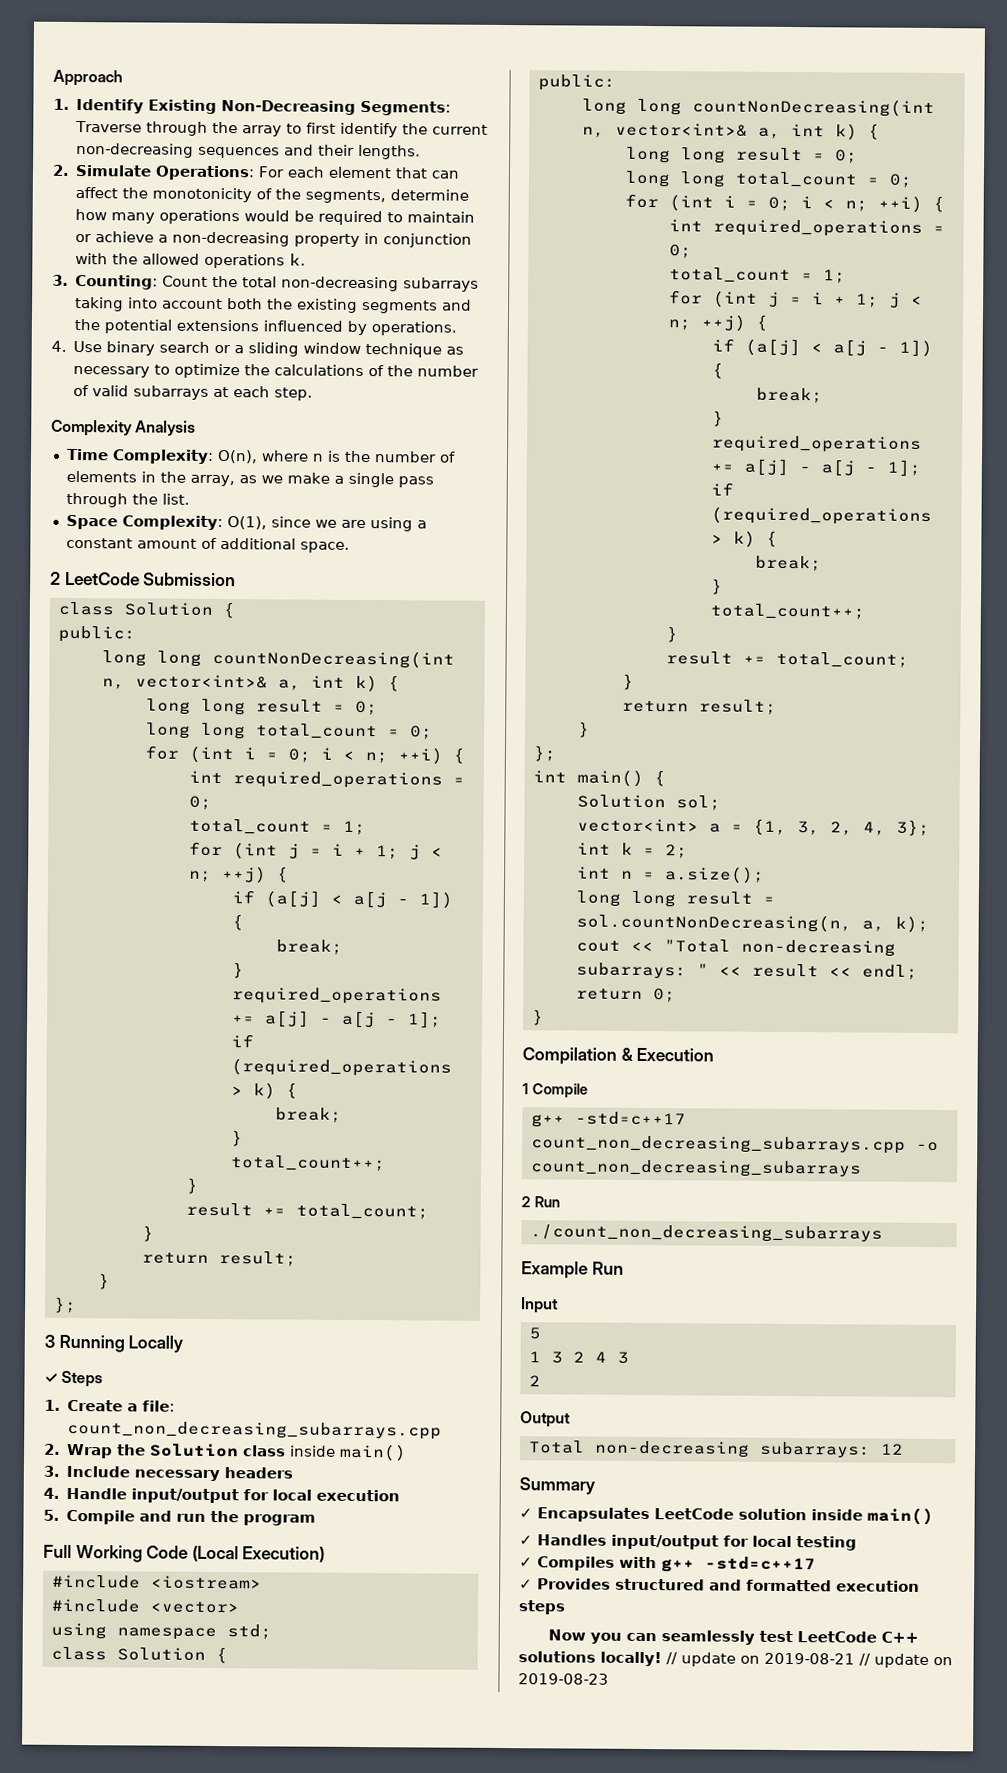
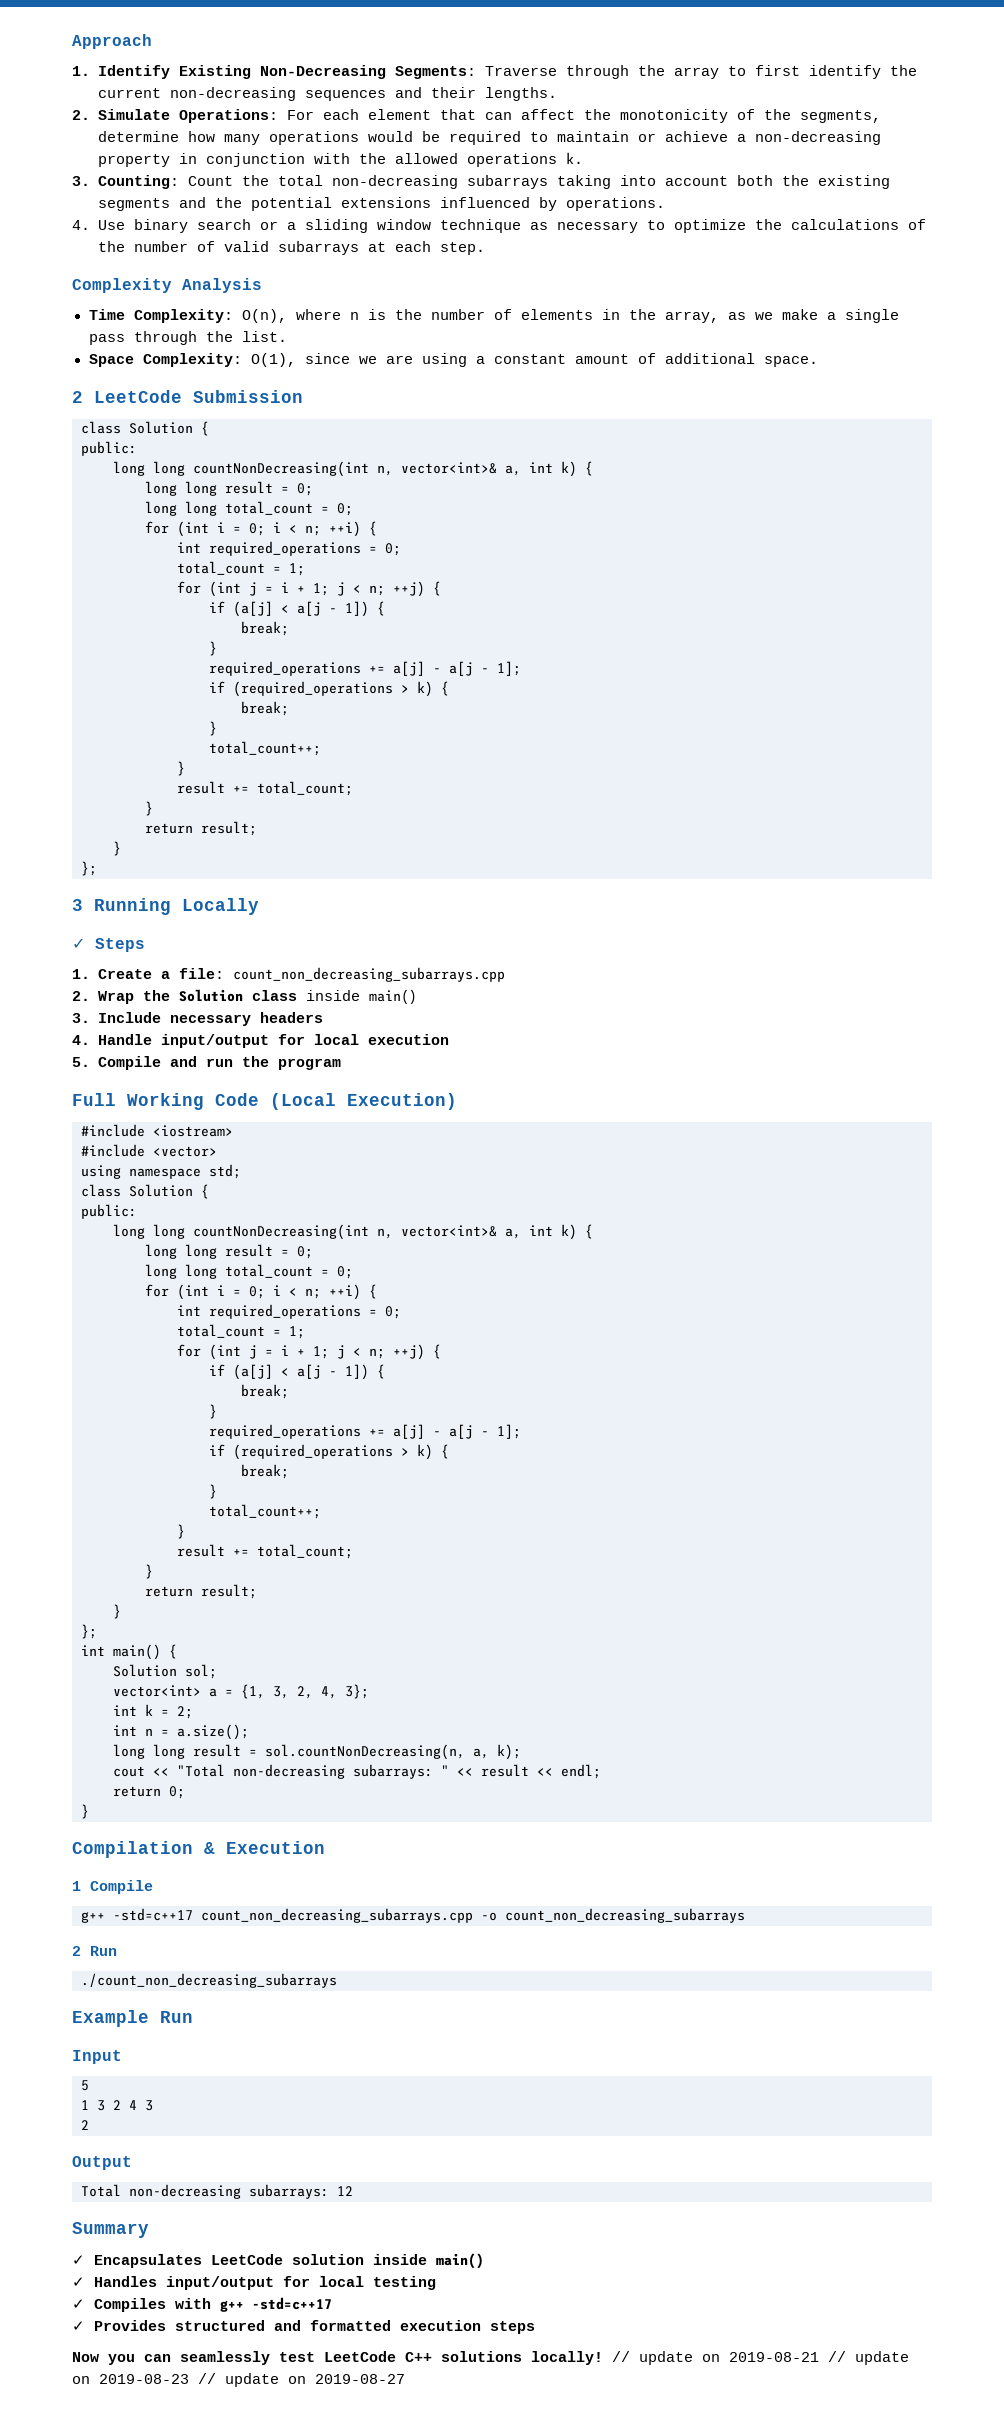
- // update on 2019-08-21 // update on 2019-08-23
+ // update on 2019-08-21 // update on 2019-08-23 // update on 2019-08-27

